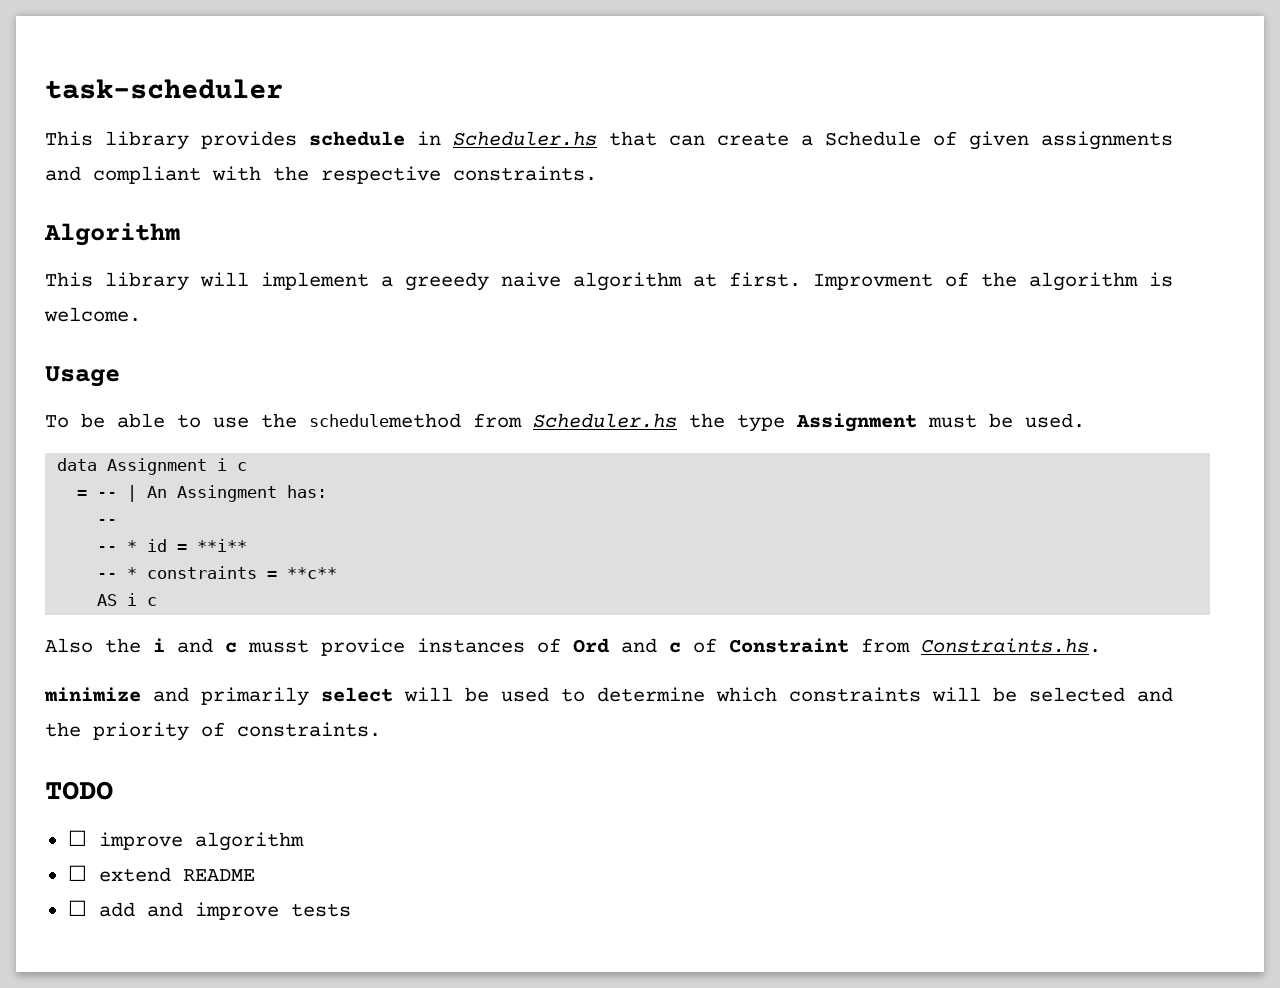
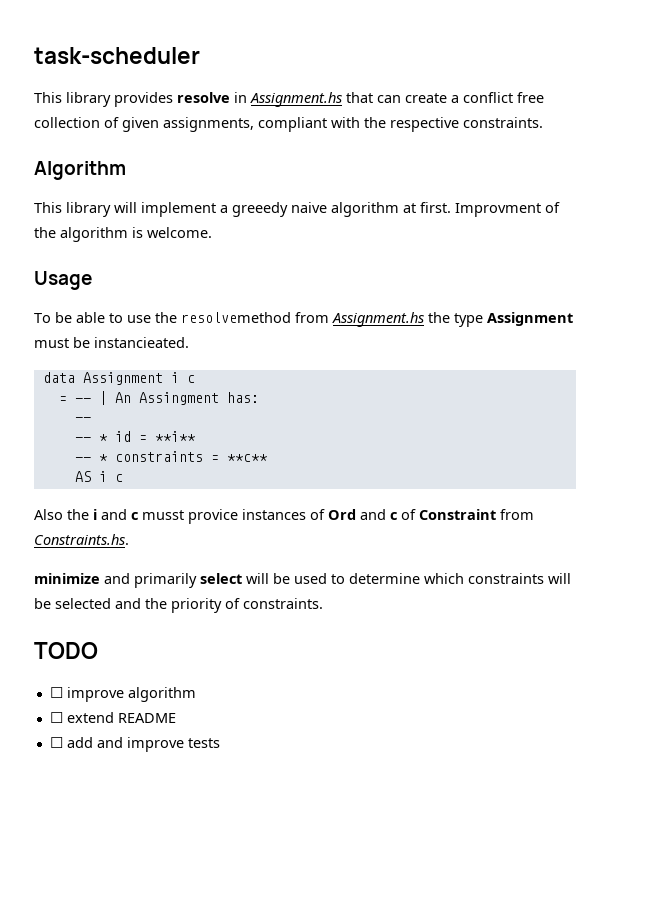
- This library provides schedule in Scheduler.hs that can create a Schedule of given assignments and compliant with the respective constraints.
+ This library provides resolve in Assignment.hs that can create a conflict free collection of given assignments, compliant with the respective constraints.
- To be able to use the schedulemethod from Scheduler.hs the type Assignment must be used.
+ To be able to use the resolvemethod from Assignment.hs the type Assignment must be instancieated.

